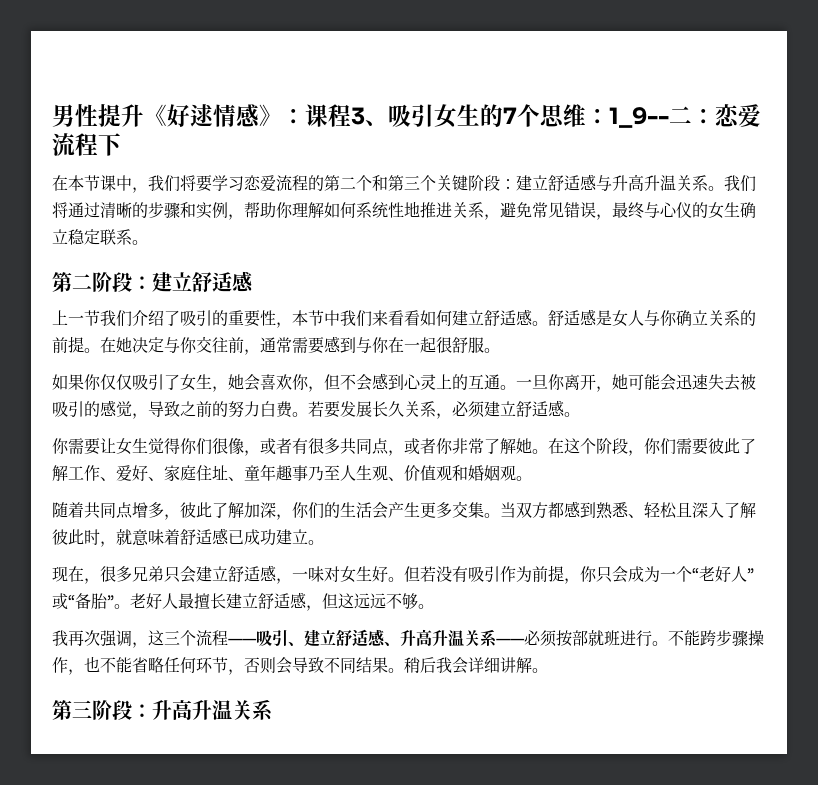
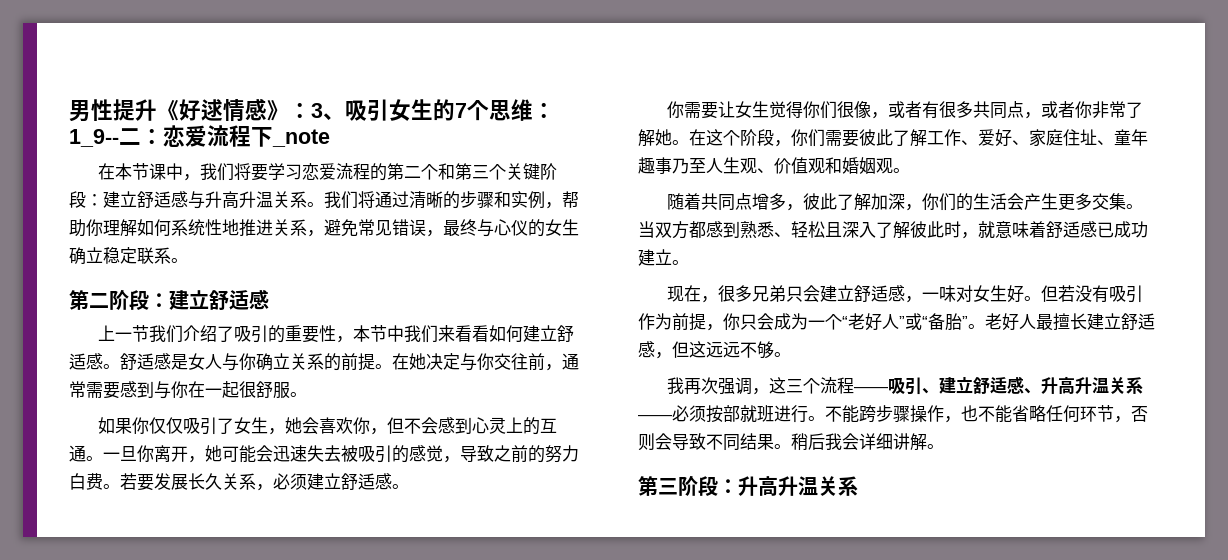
- 男性提升《好逑情感》：课程3、吸引女生的7个思维：1_9--二：恋爱流程下
+ 男性提升《好逑情感》：3、吸引女生的7个思维：1_9--二：恋爱流程下_note

